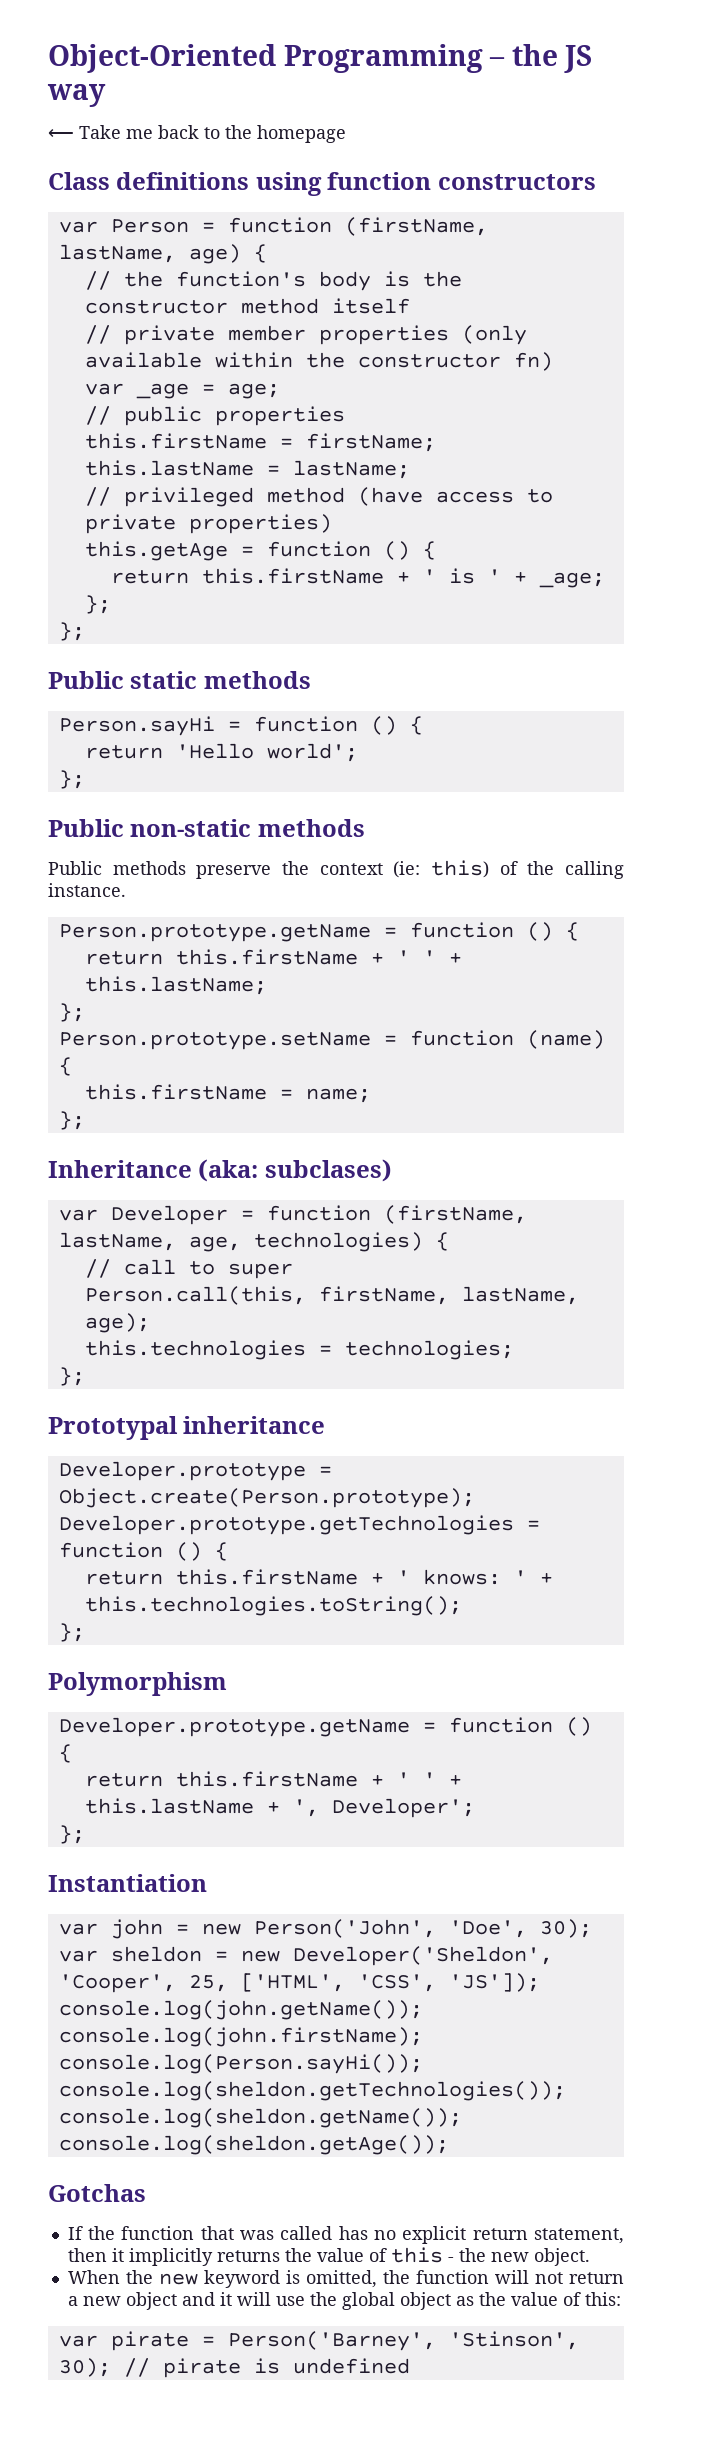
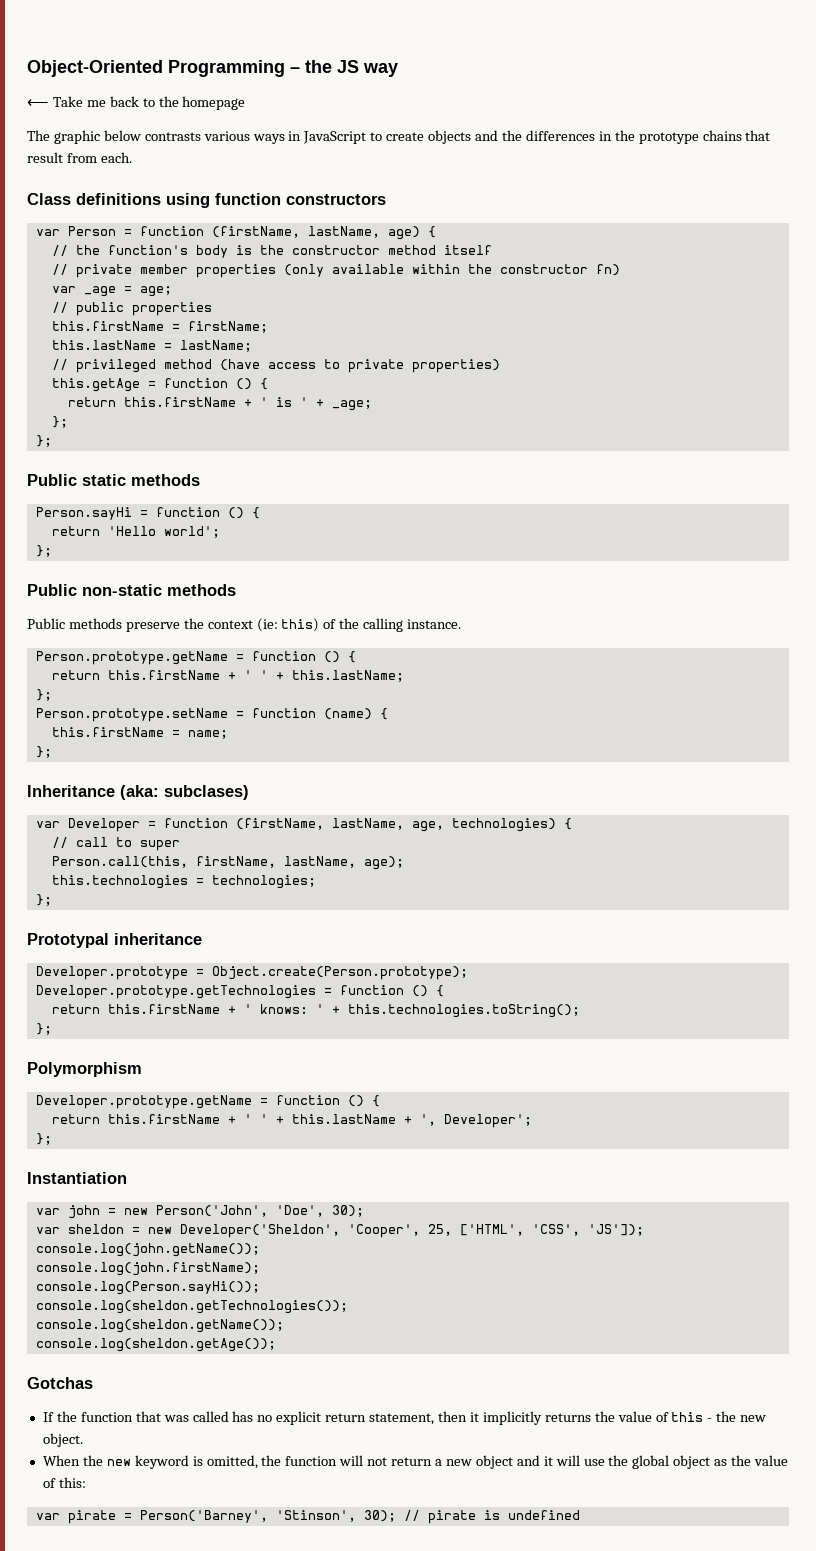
+ The graphic below contrasts various ways in JavaScript to create objects and the differences in the prototype chains that result from each.

